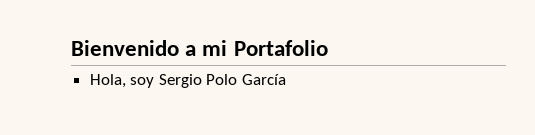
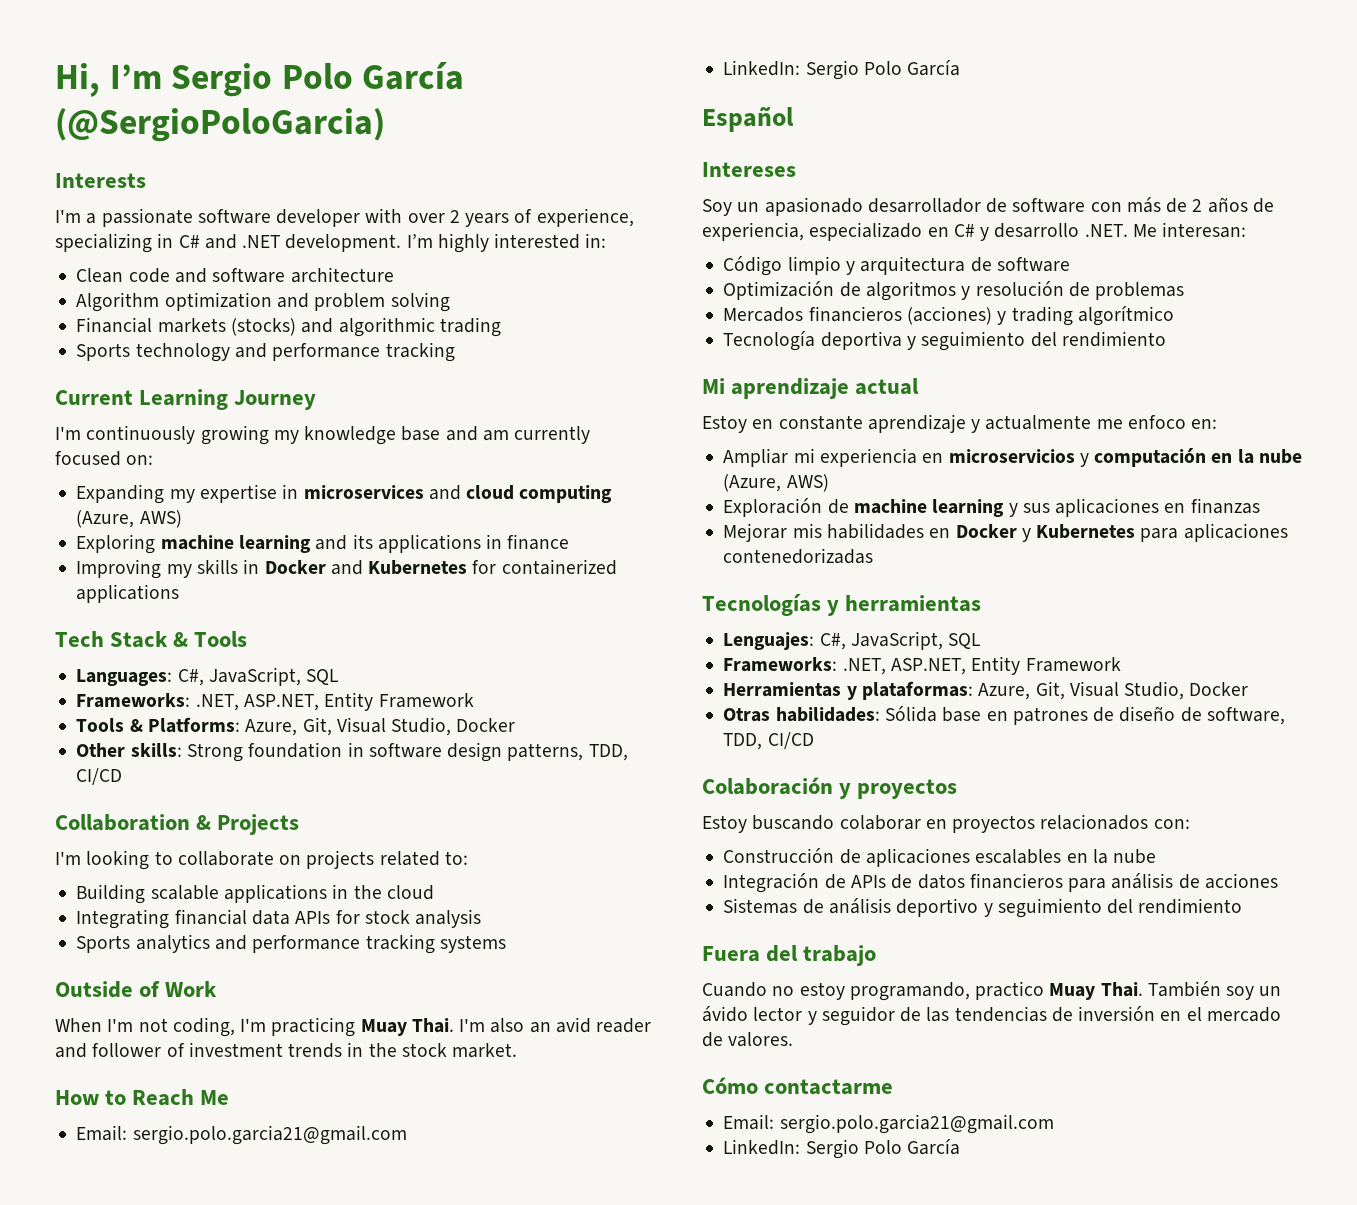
- Bienvenido a mi Portafolio
- Hola, soy Sergio Polo García
+ Hi, I’m Sergio Polo García (@SergioPoloGarcia)
+ Interests
+ I'm a passionate software developer with over 2 years of experience, specializing in C# and .NET development. I’m highly interested in:
+ Clean code and software architecture
+ Algorithm optimization and problem solving
+ Financial markets (stocks) and algorithmic trading
+ Sports technology and performance tracking
+ Current Learning Journey
+ I'm continuously growing my knowledge base and am currently focused on:
+ Expanding my expertise in microservices and cloud computing (Azure, AWS)
+ Exploring machine learning and its applications in finance
+ Improving my skills in Docker and Kubernetes for containerized applications
+ Tech Stack & Tools
+ Languages: C#, JavaScript, SQL
+ Frameworks: .NET, ASP.NET, Entity Framework
+ Tools & Platforms: Azure, Git, Visual Studio, Docker
+ Other skills: Strong foundation in software design patterns, TDD, CI/CD
+ Collaboration & Projects
+ I'm looking to collaborate on projects related to:
+ Building scalable applications in the cloud
+ Integrating financial data APIs for stock analysis
+ Sports analytics and performance tracking systems
+ Outside of Work
+ When I'm not coding, I'm practicing Muay Thai. I'm also an avid reader and follower of investment trends in the stock market.
+ How to Reach Me
+ Email: sergio.polo.garcia21@gmail.com
+ LinkedIn: Sergio Polo García
+ Español
+ Intereses
+ Soy un apasionado desarrollador de software con más de 2 años de experiencia, especializado en C# y desarrollo .NET. Me interesan:
+ Código limpio y arquitectura de software
+ Optimización de algoritmos y resolución de problemas
+ Mercados financieros (acciones) y trading algorítmico
+ Tecnología deportiva y seguimiento del rendimiento
+ Mi aprendizaje actual
+ Estoy en constante aprendizaje y actualmente me enfoco en:
+ Ampliar mi experiencia en microservicios y computación en la nube (Azure, AWS)
+ Exploración de machine learning y sus aplicaciones en finanzas
+ Mejorar mis habilidades en Docker y Kubernetes para aplicaciones contenedorizadas
+ Tecnologías y herramientas
+ Lenguajes: C#, JavaScript, SQL
+ Frameworks: .NET, ASP.NET, Entity Framework
+ Herramientas y plataformas: Azure, Git, Visual Studio, Docker
+ Otras habilidades: Sólida base en patrones de diseño de software, TDD, CI/CD
+ Colaboración y proyectos
+ Estoy buscando colaborar en proyectos relacionados con:
+ Construcción de aplicaciones escalables en la nube
+ Integración de APIs de datos financieros para análisis de acciones
+ Sistemas de análisis deportivo y seguimiento del rendimiento
+ Fuera del trabajo
+ Cuando no estoy programando, practico Muay Thai. También soy un ávido lector y seguidor de las tendencias de inversión en el mercado de valores.
+ Cómo contactarme
+ Email: sergio.polo.garcia21@gmail.com
+ LinkedIn: Sergio Polo García

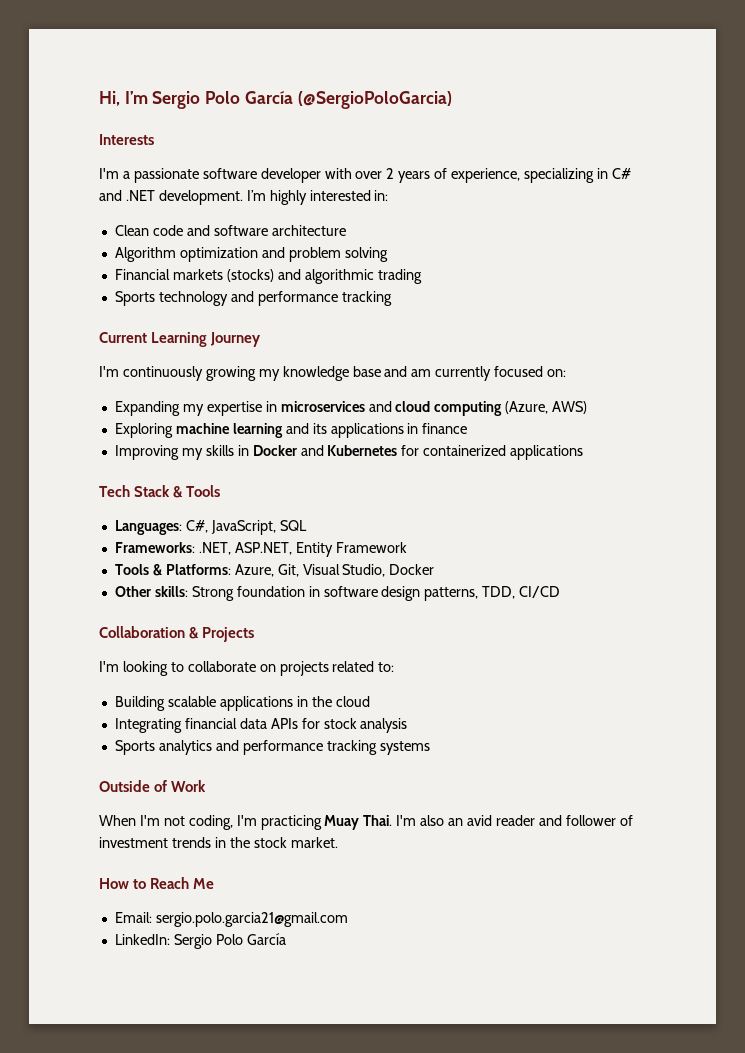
- Español
- Intereses
- Soy un apasionado desarrollador de software con más de 2 años de experiencia, especializado en C# y desarrollo .NET. Me interesan:
- Código limpio y arquitectura de software
- Optimización de algoritmos y resolución de problemas
- Mercados financieros (acciones) y trading algorítmico
- Tecnología deportiva y seguimiento del rendimiento
- Mi aprendizaje actual
- Estoy en constante aprendizaje y actualmente me enfoco en:
- Ampliar mi experiencia en microservicios y computación en la nube (Azure, AWS)
- Exploración de machine learning y sus aplicaciones en finanzas
- Mejorar mis habilidades en Docker y Kubernetes para aplicaciones contenedorizadas
- Tecnologías y herramientas
- Lenguajes: C#, JavaScript, SQL
- Frameworks: .NET, ASP.NET, Entity Framework
- Herramientas y plataformas: Azure, Git, Visual Studio, Docker
- Otras habilidades: Sólida base en patrones de diseño de software, TDD, CI/CD
- Colaboración y proyectos
- Estoy buscando colaborar en proyectos relacionados con:
- Construcción de aplicaciones escalables en la nube
- Integración de APIs de datos financieros para análisis de acciones
- Sistemas de análisis deportivo y seguimiento del rendimiento
- Fuera del trabajo
- Cuando no estoy programando, practico Muay Thai. También soy un ávido lector y seguidor de las tendencias de inversión en el mercado de valores.
- Cómo contactarme
- Email: sergio.polo.garcia21@gmail.com
- LinkedIn: Sergio Polo García

